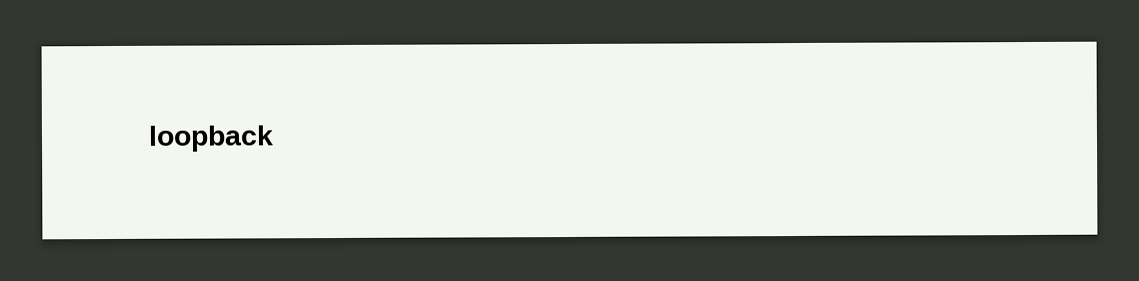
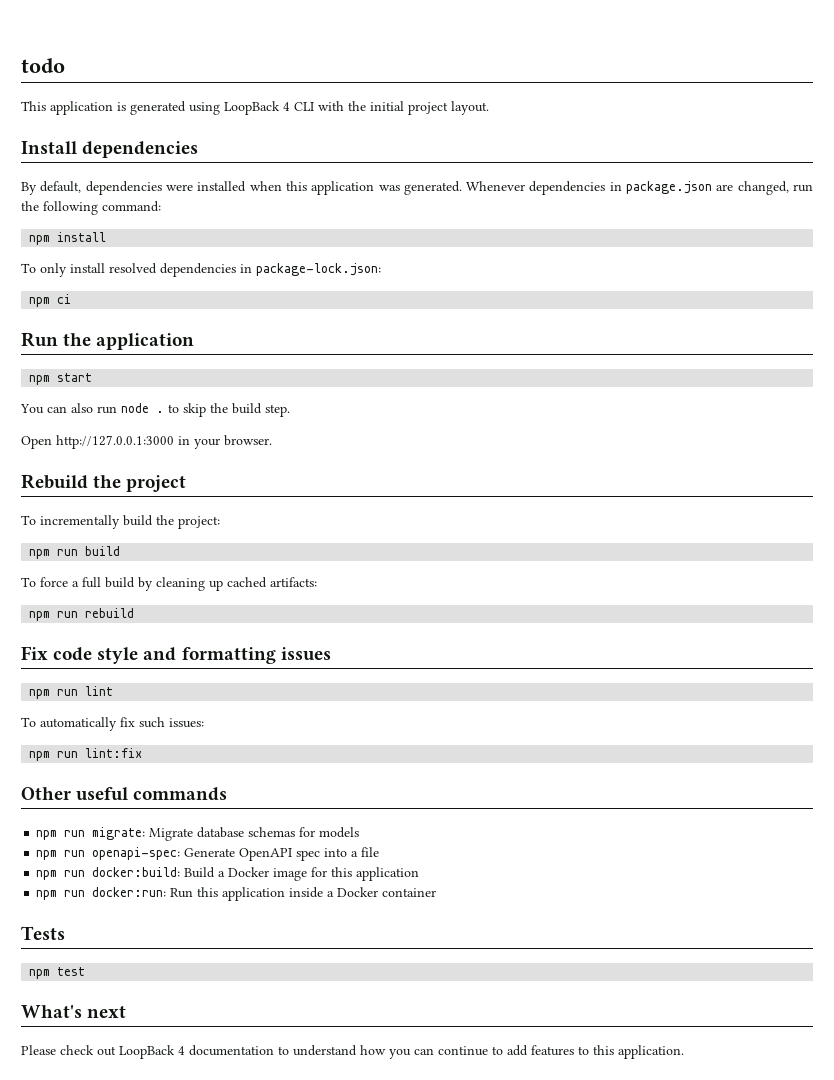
- loopback
+ todo
+ This application is generated using LoopBack 4 CLI with the initial project layout.
+ Install dependencies
+ By default, dependencies were installed when this application was generated. Whenever dependencies in package.json are changed, run the following command:
+ npm install
+ To only install resolved dependencies in package-lock.json:
+ npm ci
+ Run the application
+ npm start
+ You can also run node . to skip the build step.
+ Open http://127.0.0.1:3000 in your browser.
+ Rebuild the project
+ To incrementally build the project:
+ npm run build
+ To force a full build by cleaning up cached artifacts:
+ npm run rebuild
+ Fix code style and formatting issues
+ npm run lint
+ To automatically fix such issues:
+ npm run lint:fix
+ Other useful commands
+ npm run migrate: Migrate database schemas for models
+ npm run openapi-spec: Generate OpenAPI spec into a file
+ npm run docker:build: Build a Docker image for this application
+ npm run docker:run: Run this application inside a Docker container
+ Tests
+ npm test
+ What's next
+ Please check out LoopBack 4 documentation to understand how you can continue to add features to this application.

